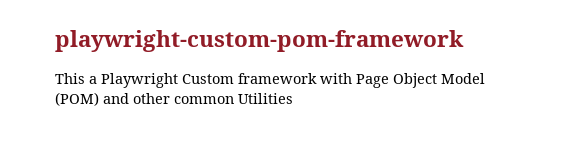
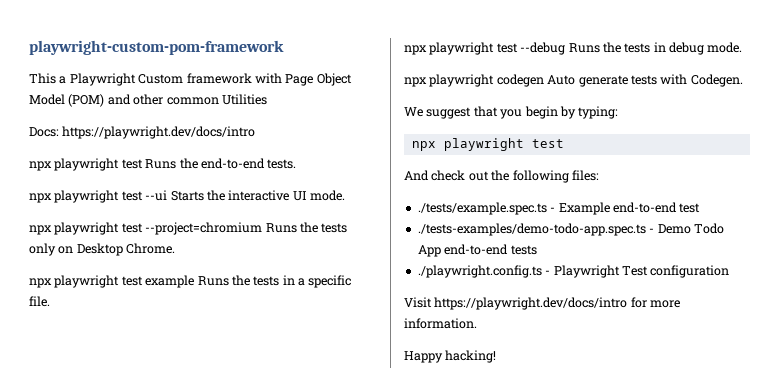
+ Docs: https://playwright.dev/docs/intro
+ npx playwright test Runs the end-to-end tests.
+ npx playwright test --ui Starts the interactive UI mode.
+ npx playwright test --project=chromium Runs the tests only on Desktop Chrome.
+ npx playwright test example Runs the tests in a specific file.
+ npx playwright test --debug Runs the tests in debug mode.
+ npx playwright codegen Auto generate tests with Codegen.
+ We suggest that you begin by typing:
+ npx playwright test
+ And check out the following files:
+ ./tests/example.spec.ts - Example end-to-end test
+ ./tests-examples/demo-todo-app.spec.ts - Demo Todo App end-to-end tests
+ ./playwright.config.ts - Playwright Test configuration
+ Visit https://playwright.dev/docs/intro for more information.
+ Happy hacking!

